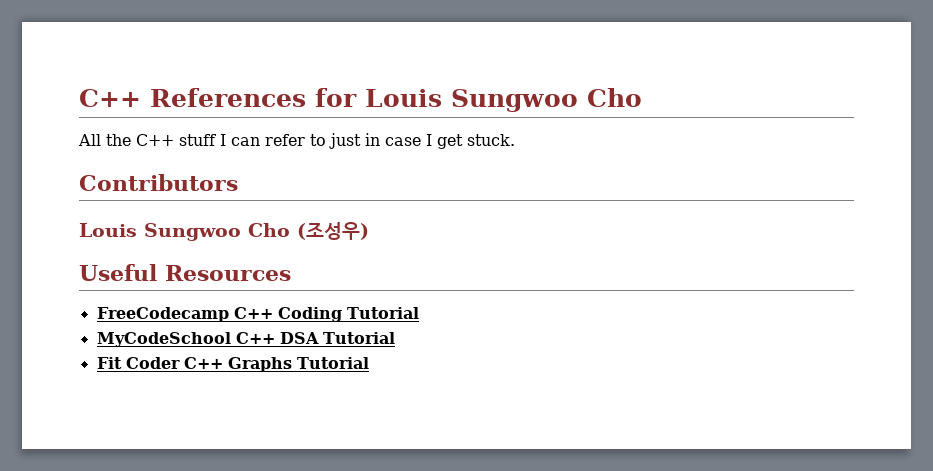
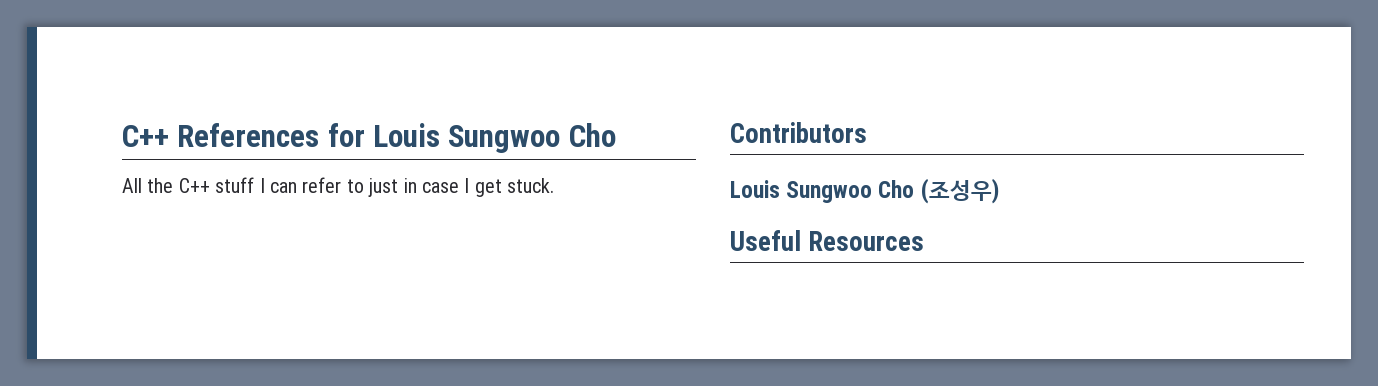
- FreeCodecamp C++ Coding Tutorial
- MyCodeSchool C++ DSA Tutorial
- Fit Coder C++ Graphs Tutorial

